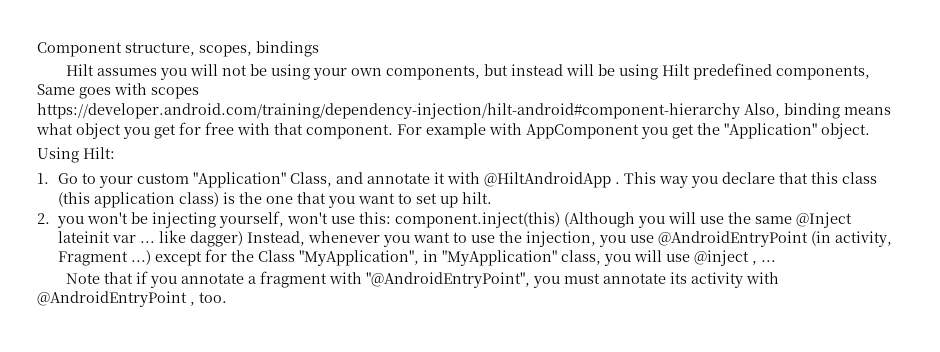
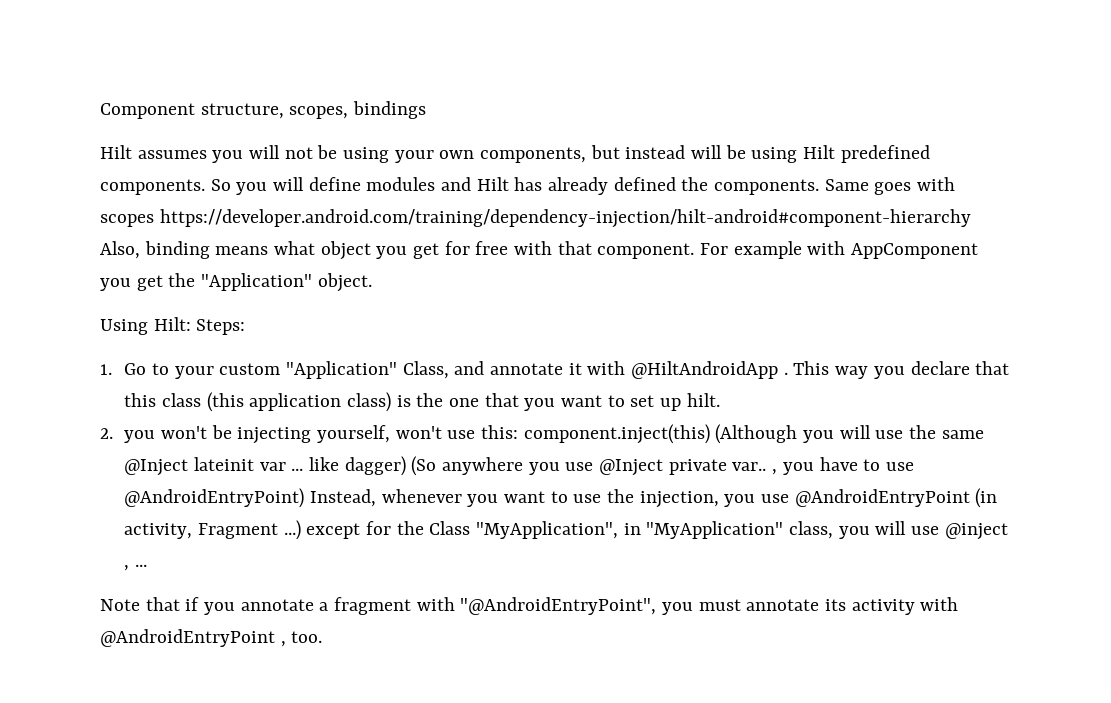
- Hilt assumes you will not be using your own components, but instead will be using Hilt predefined components, Same goes with scopes https://developer.android.com/training/dependency-injection/hilt-android#component-hierarchy Also, binding means what object you get for free with that component.
+ Hilt assumes you will not be using your own components, but instead will be using Hilt predefined components. So you will define modules and Hilt has already defined the components. Same goes with scopes https://developer.android.com/training/dependency-injection/hilt-android#component-hierarchy Also, binding means what object you get for free with that component.
- Using Hilt:
+ Using Hilt: Steps:
- 2. you won't be injecting yourself, won't use this: component.inject(this) (Although you will use the same @Inject lateinit var ... like dagger) Instead, whenever you want to use the injection, you use @AndroidEntryPoint (in activity, Fragment ...) except for the Class "MyApplication", in "MyApplication" class, you will use @inject , ...
+ 2. you won't be injecting yourself, won't use this: component.inject(this) (Although you will use the same @Inject lateinit var ... like dagger) (So anywhere you use @Inject private var.. , you have to use @AndroidEntryPoint) Instead, whenever you want to use the injection, you use @AndroidEntryPoint (in activity, Fragment ...) except for the Class "MyApplication", in "MyApplication" class, you will use @inject , ...

